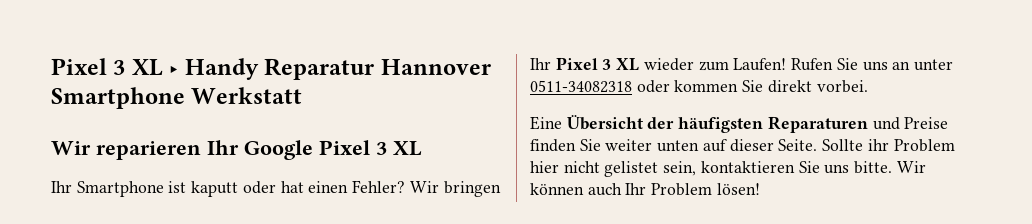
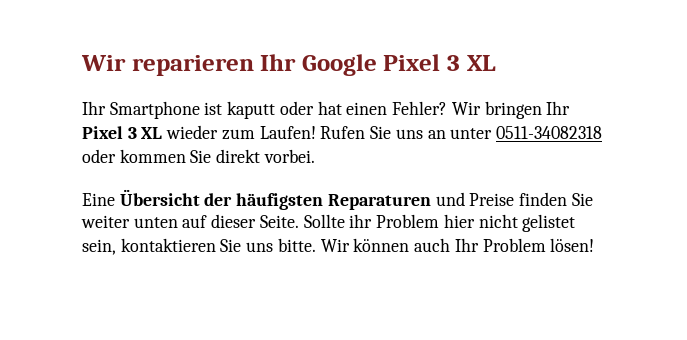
- Pixel 3 XL ‣ Handy Reparatur Hannover Smartphone Werkstatt

